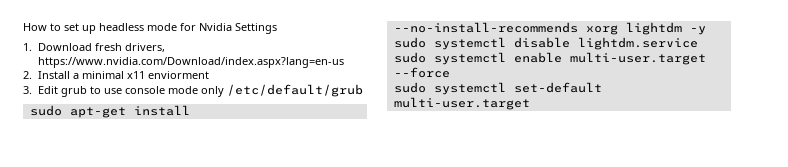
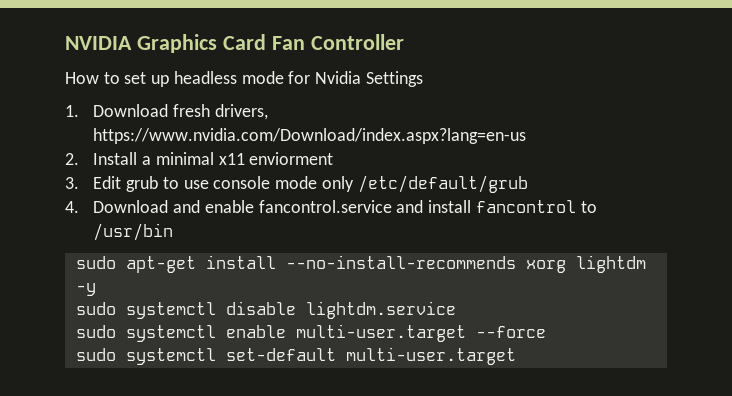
+ NVIDIA Graphics Card Fan Controller
+ 4. Download and enable fancontrol.service and install fancontrol to /usr/bin

